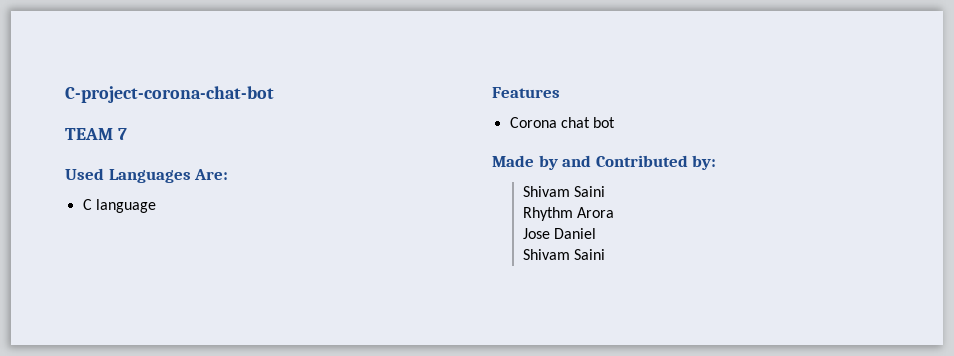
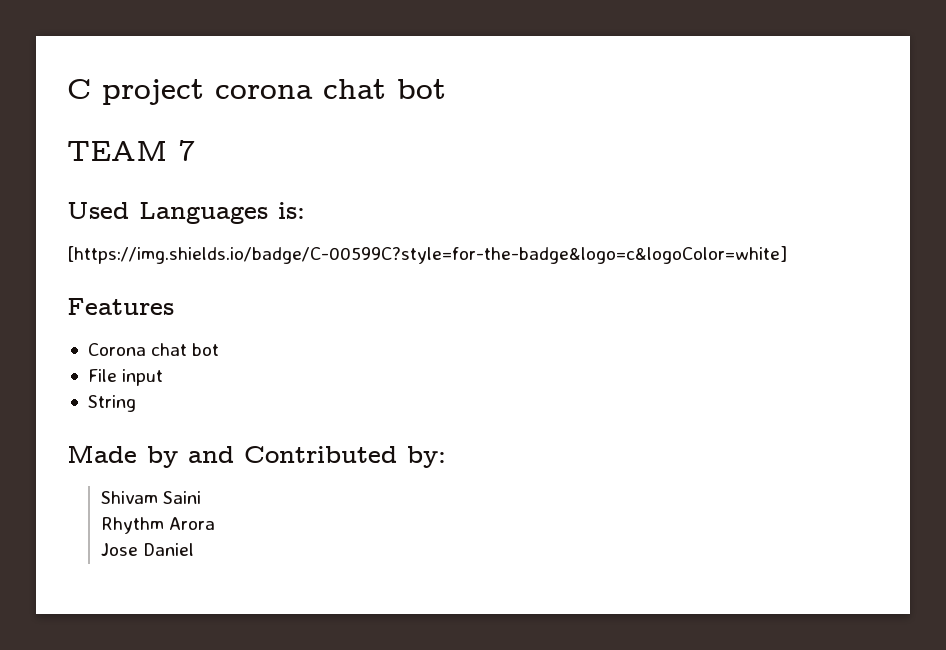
- C-project-corona-chat-bot
+ C project corona chat bot
- Used Languages Are:
- C language
+ Used Languages is:
+ [https://img.shields.io/badge/C-00599C?style=for-the-badge&logo=c&logoColor=white]
+ File input
+ String
  Jose Daniel
- Shivam Saini

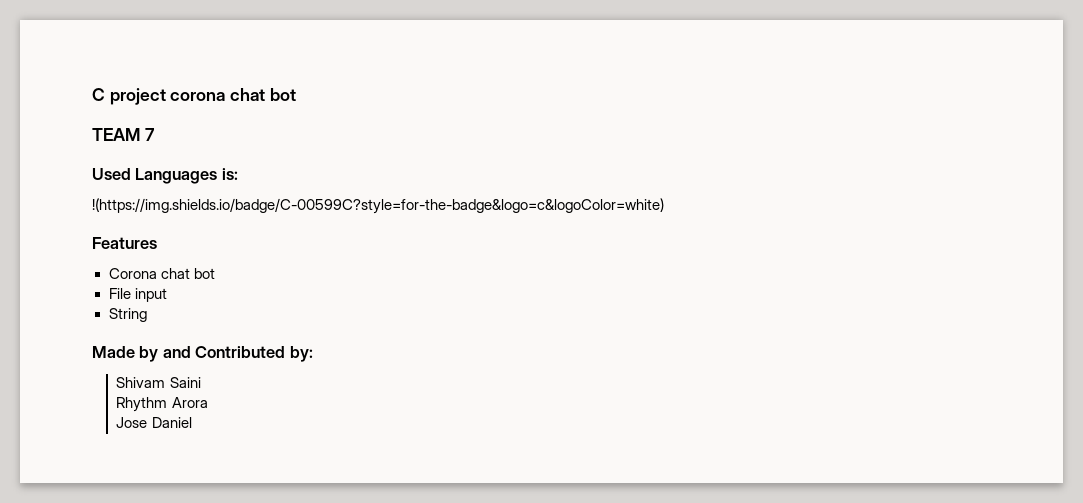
- [https://img.shields.io/badge/C-00599C?style=for-the-badge&logo=c&logoColor=white]
+ !(https://img.shields.io/badge/C-00599C?style=for-the-badge&logo=c&logoColor=white)

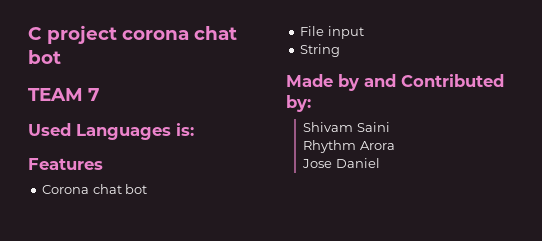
- !(https://img.shields.io/badge/C-00599C?style=for-the-badge&logo=c&logoColor=white)

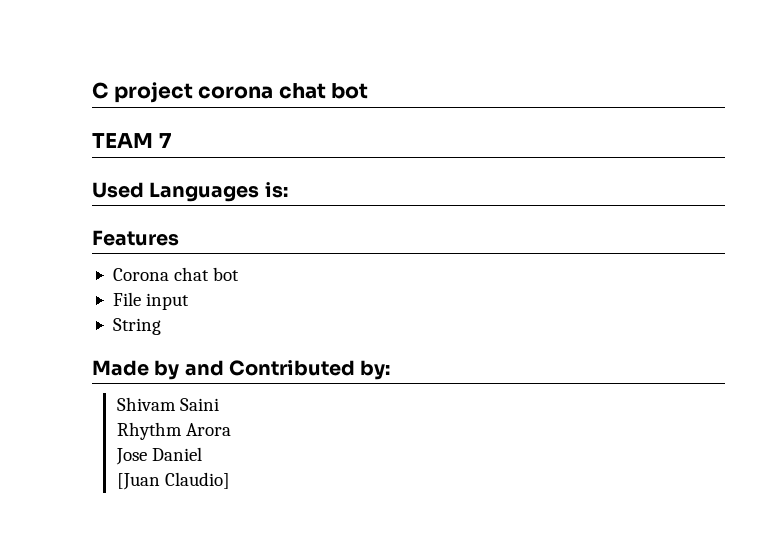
+ [Juan Claudio]

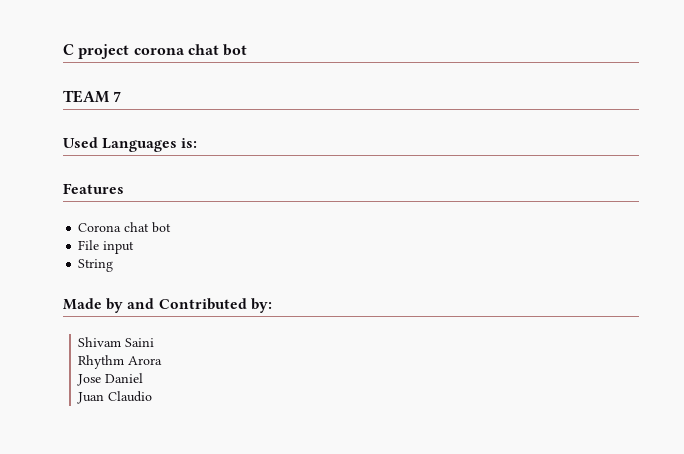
- [Juan Claudio]
+ Juan Claudio

